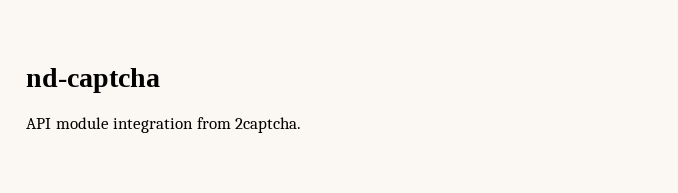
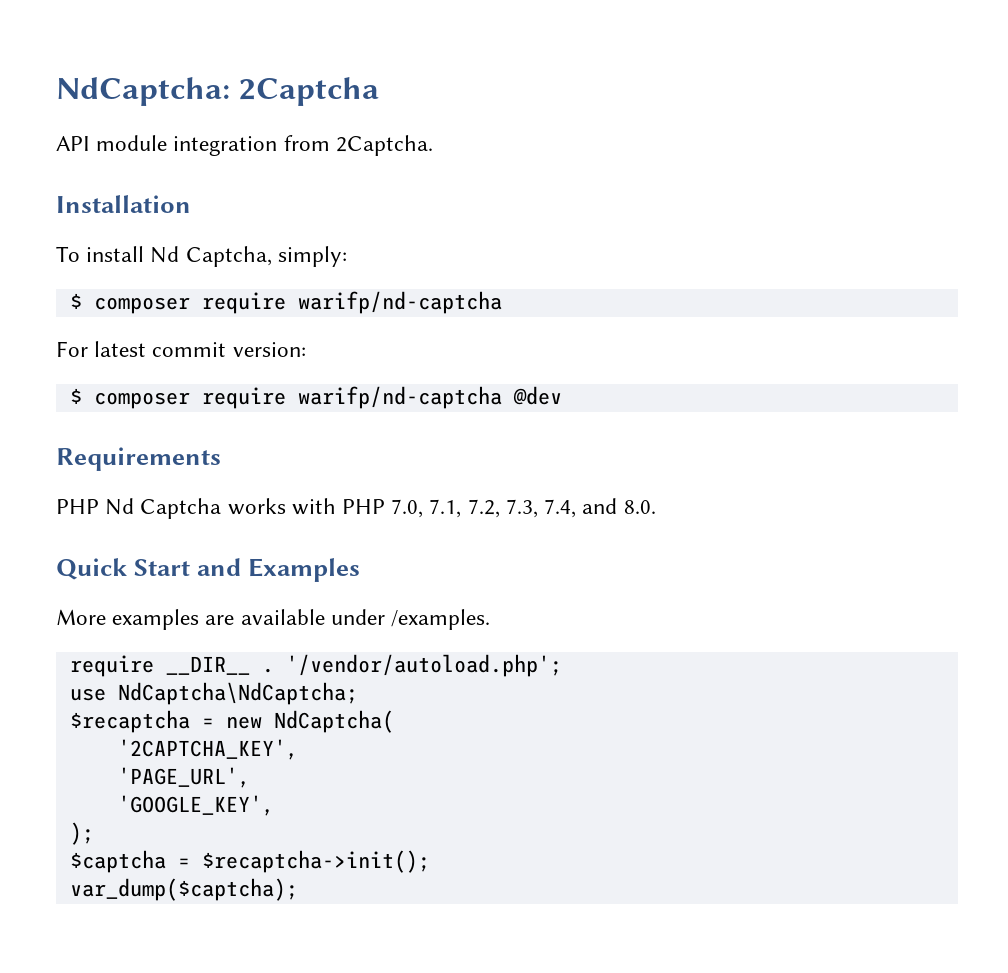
- nd-captcha
+ NdCaptcha: 2Captcha
- API module integration from 2captcha.
+ API module integration from 2Captcha.
+ Installation
+ To install Nd Captcha, simply:
+ $ composer require warifp/nd-captcha
+ For latest commit version:
+ $ composer require warifp/nd-captcha @dev
+ Requirements
+ PHP Nd Captcha works with PHP 7.0, 7.1, 7.2, 7.3, 7.4, and 8.0.
+ Quick Start and Examples
+ More examples are available under /examples.
+ require __DIR__ . '/vendor/autoload.php';
+ use NdCaptcha\NdCaptcha;
+ $recaptcha = new NdCaptcha(
+ '2CAPTCHA_KEY',
+ 'PAGE_URL',
+ 'GOOGLE_KEY',
+ );
+ $captcha = $recaptcha->init();
+ var_dump($captcha);

